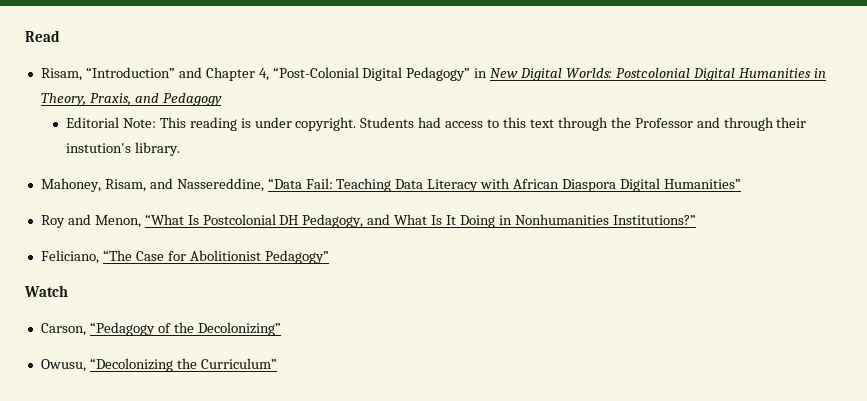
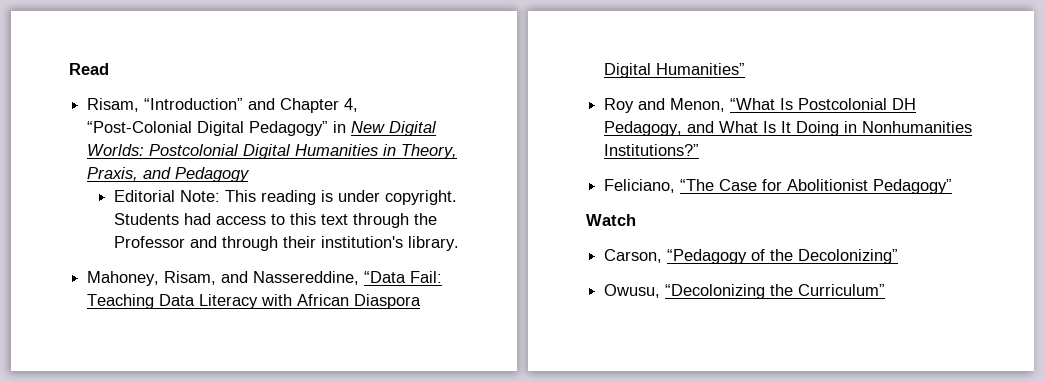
- Students had access to this text through the Professor and through their instution's library.
+ Students had access to this text through the Professor and through their institution's library.

